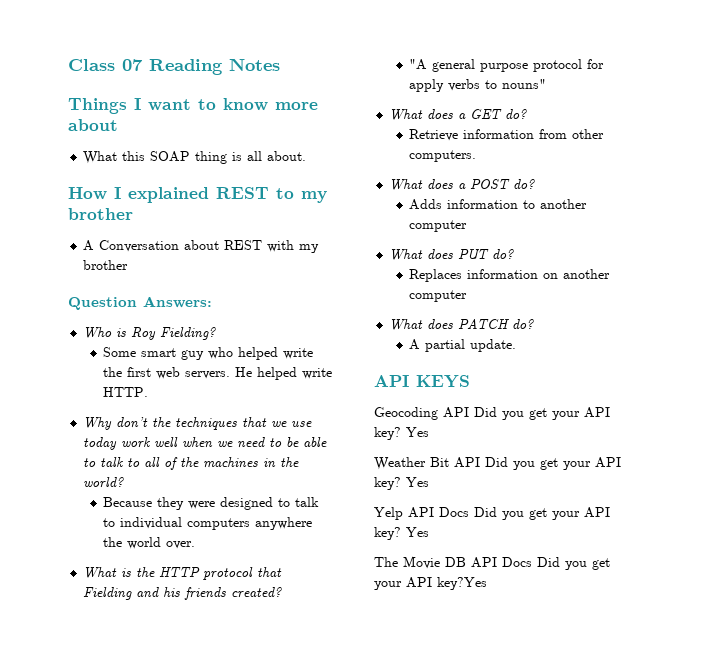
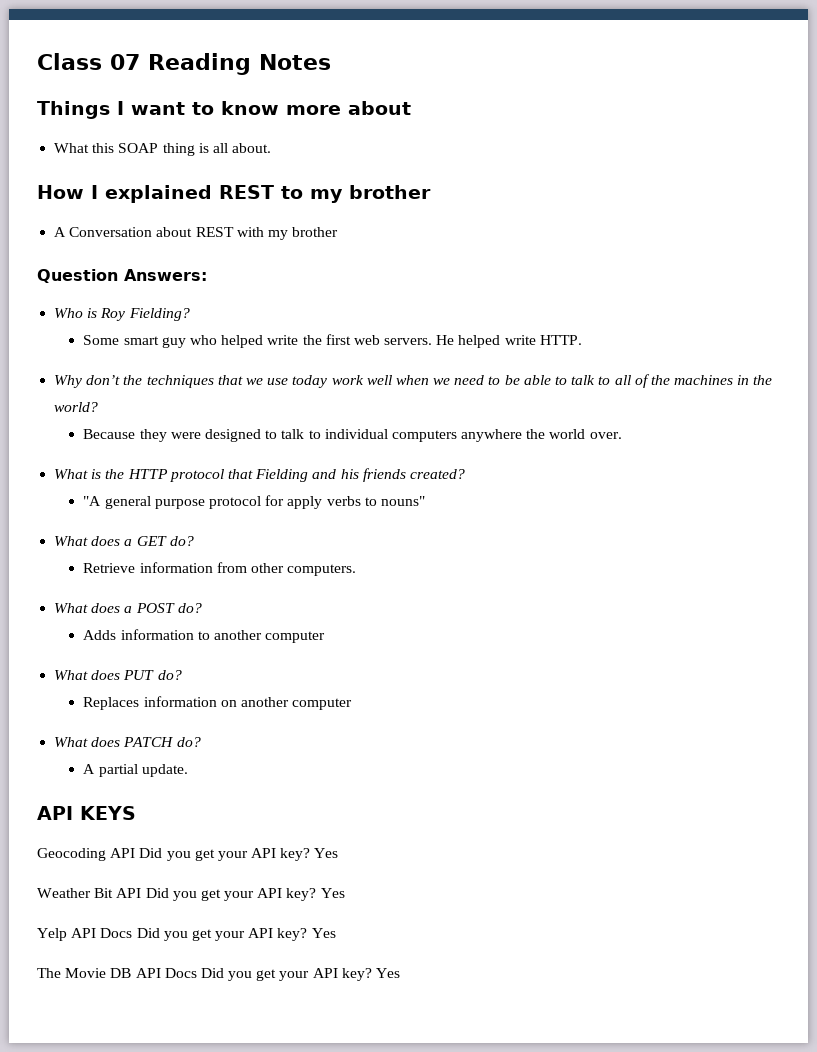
- The Movie DB API Docs Did you get your API key?Yes
+ The Movie DB API Docs Did you get your API key? Yes

